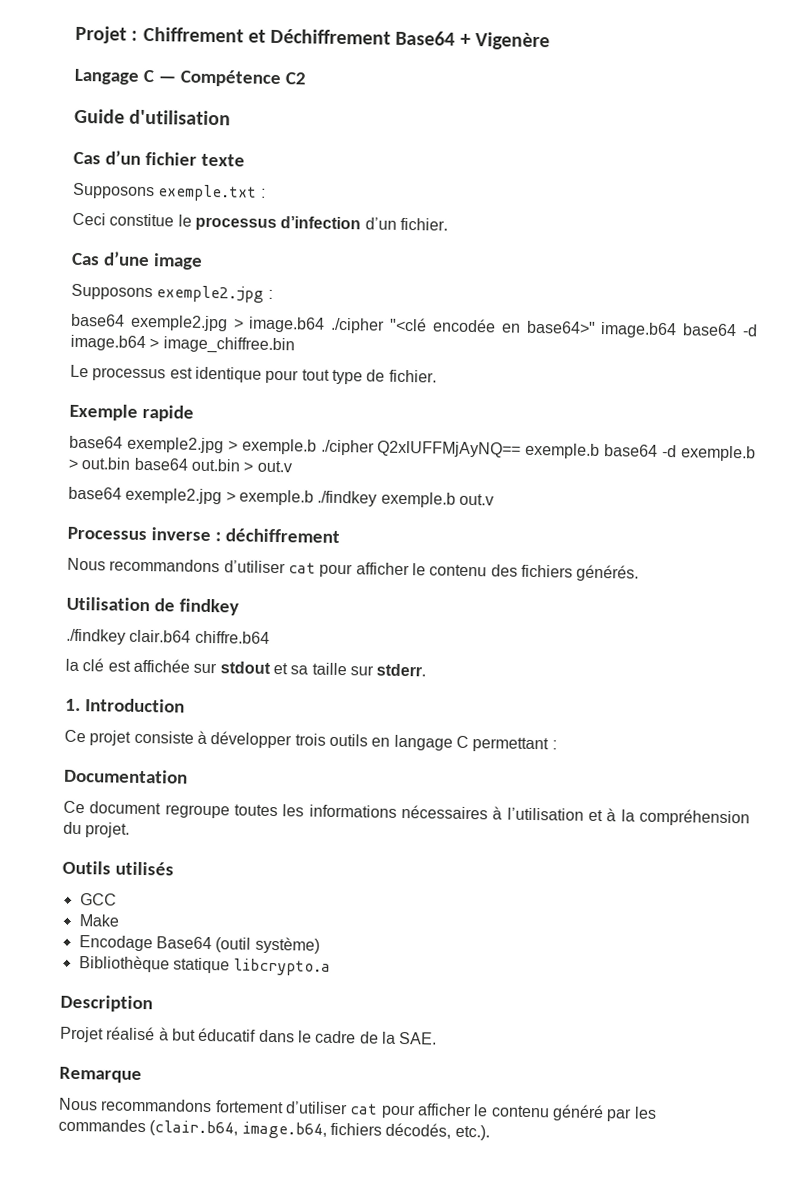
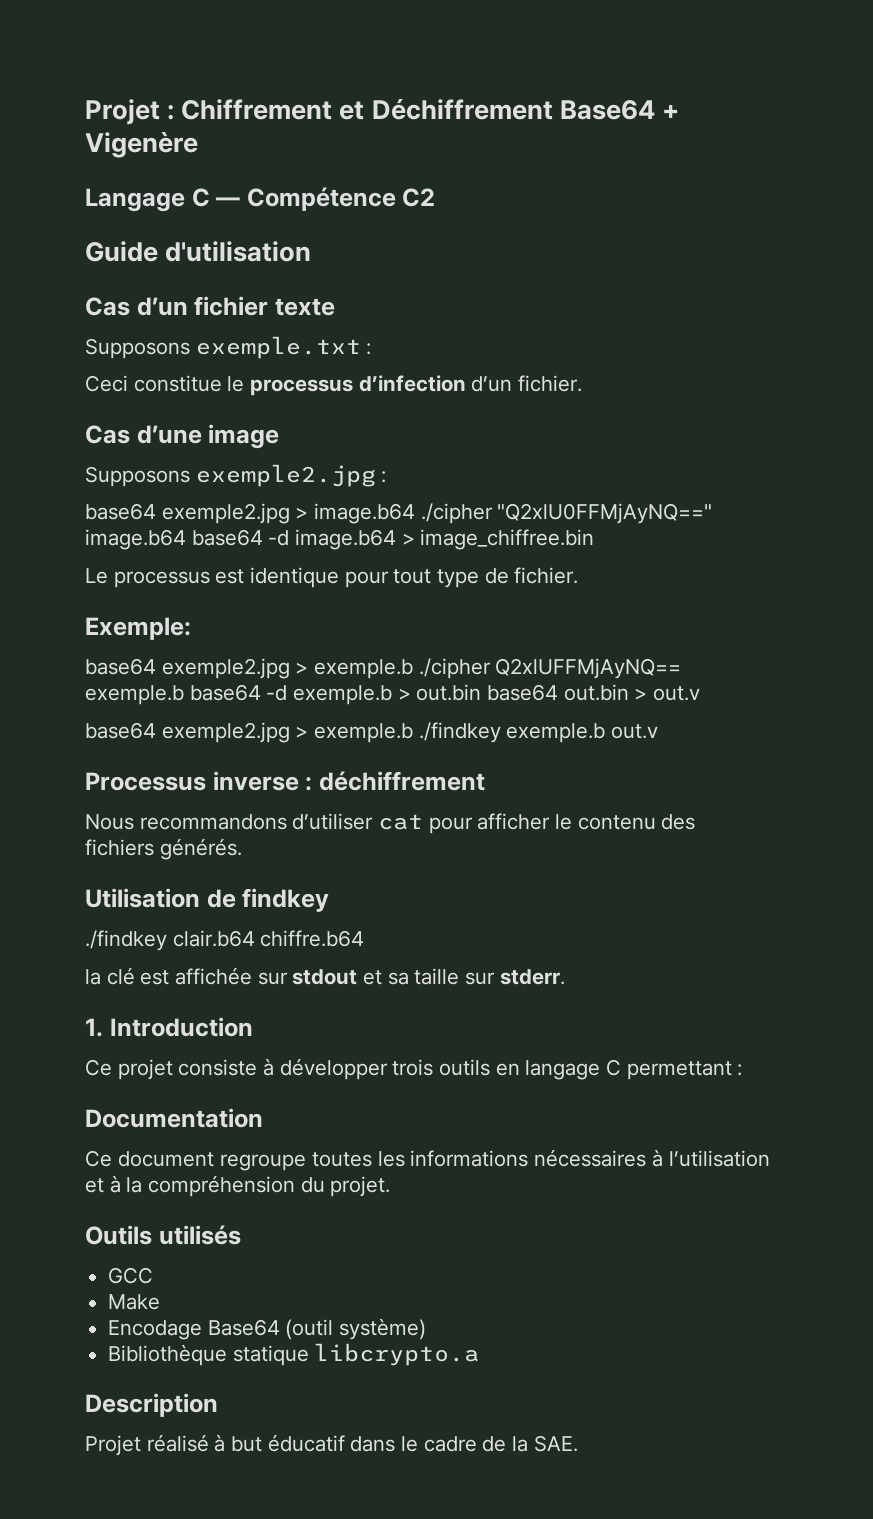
- base64 exemple2.jpg > image.b64 ./cipher "<clé encodée en base64>" image.b64 base64 -d image.b64 > image_chiffree.bin
+ base64 exemple2.jpg > image.b64 ./cipher "Q2xlU0FFMjAyNQ==" image.b64 base64 -d image.b64 > image_chiffree.bin
- Exemple rapide
+ Exemple:
- Remarque
- Nous recommandons fortement d’utiliser cat pour afficher le contenu généré par les commandes (clair.b64, image.b64, fichiers décodés, etc.).

